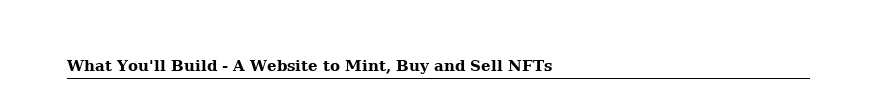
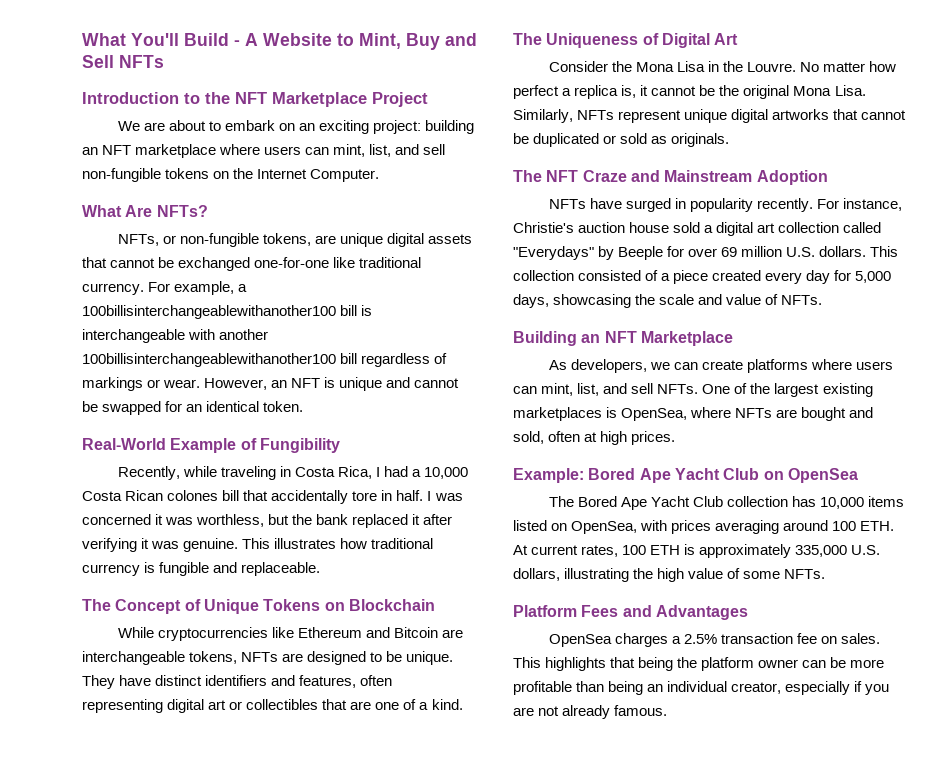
+ Introduction to the NFT Marketplace Project
+ We are about to embark on an exciting project: building an NFT marketplace where users can mint, list, and sell non-fungible tokens on the Internet Computer.
+ What Are NFTs?
+ NFTs, or non-fungible tokens, are unique digital assets that cannot be exchanged one-for-one like traditional currency. For example, a 100billisinterchangeablewithanother100 bill is interchangeable with another 100billisinterchangeablewithanother100 bill regardless of markings or wear. However, an NFT is unique and cannot be swapped for an identical token.
+ Real-World Example of Fungibility
+ Recently, while traveling in Costa Rica, I had a 10,000 Costa Rican colones bill that accidentally tore in half. I was concerned it was worthless, but the bank replaced it after verifying it was genuine. This illustrates how traditional currency is fungible and replaceable.
+ The Concept of Unique Tokens on Blockchain
+ While cryptocurrencies like Ethereum and Bitcoin are interchangeable tokens, NFTs are designed to be unique. They have distinct identifiers and features, often representing digital art or collectibles that are one of a kind.
+ The Uniqueness of Digital Art
+ Consider the Mona Lisa in the Louvre. No matter how perfect a replica is, it cannot be the original Mona Lisa. Similarly, NFTs represent unique digital artworks that cannot be duplicated or sold as originals.
+ The NFT Craze and Mainstream Adoption
+ NFTs have surged in popularity recently. For instance, Christie's auction house sold a digital art collection called "Everydays" by Beeple for over 69 million U.S. dollars. This collection consisted of a piece created every day for 5,000 days, showcasing the scale and value of NFTs.
+ Building an NFT Marketplace
+ As developers, we can create platforms where users can mint, list, and sell NFTs. One of the largest existing marketplaces is OpenSea, where NFTs are bought and sold, often at high prices.
+ Example: Bored Ape Yacht Club on OpenSea
+ The Bored Ape Yacht Club collection has 10,000 items listed on OpenSea, with prices averaging around 100 ETH. At current rates, 100 ETH is approximately 335,000 U.S. dollars, illustrating the high value of some NFTs.
+ Platform Fees and Advantages
+ OpenSea charges a 2.5% transaction fee on sales. This highlights that being the platform owner can be more profitable than being an individual creator, especially if you are not already famous.

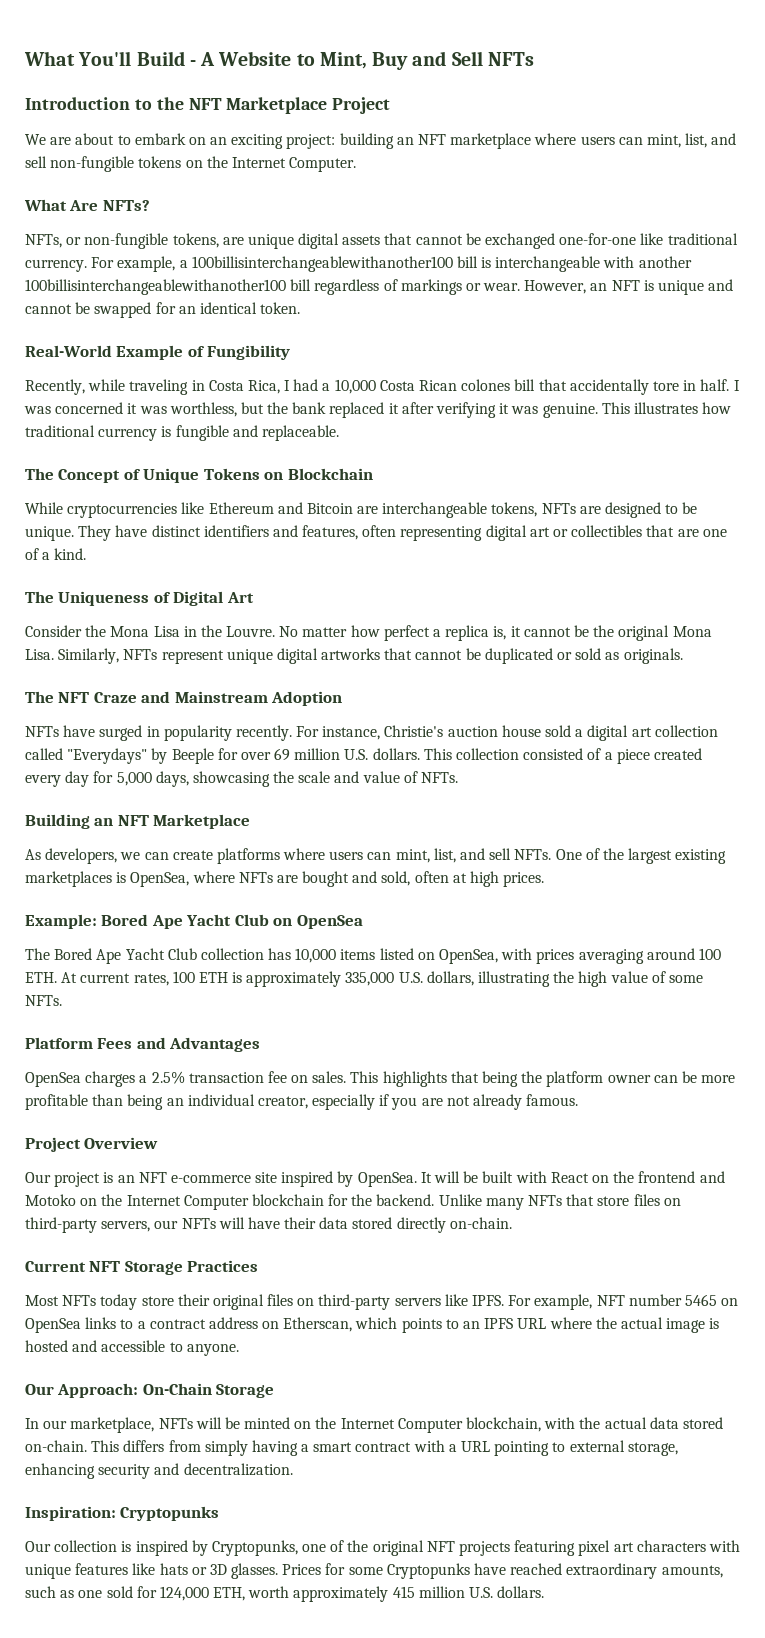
+ Project Overview
+ Our project is an NFT e-commerce site inspired by OpenSea. It will be built with React on the frontend and Motoko on the Internet Computer blockchain for the backend. Unlike many NFTs that store files on third-party servers, our NFTs will have their data stored directly on-chain.
+ Current NFT Storage Practices
+ Most NFTs today store their original files on third-party servers like IPFS. For example, NFT number 5465 on OpenSea links to a contract address on Etherscan, which points to an IPFS URL where the actual image is hosted and accessible to anyone.
+ Our Approach: On-Chain Storage
+ In our marketplace, NFTs will be minted on the Internet Computer blockchain, with the actual data stored on-chain. This differs from simply having a smart contract with a URL pointing to external storage, enhancing security and decentralization.
+ Inspiration: Cryptopunks
+ Our collection is inspired by Cryptopunks, one of the original NFT projects featuring pixel art characters with unique features like hats or 3D glasses. Prices for some Cryptopunks have reached extraordinary amounts, such as one sold for 124,000 ETH, worth approximately 415 million U.S. dollars.

